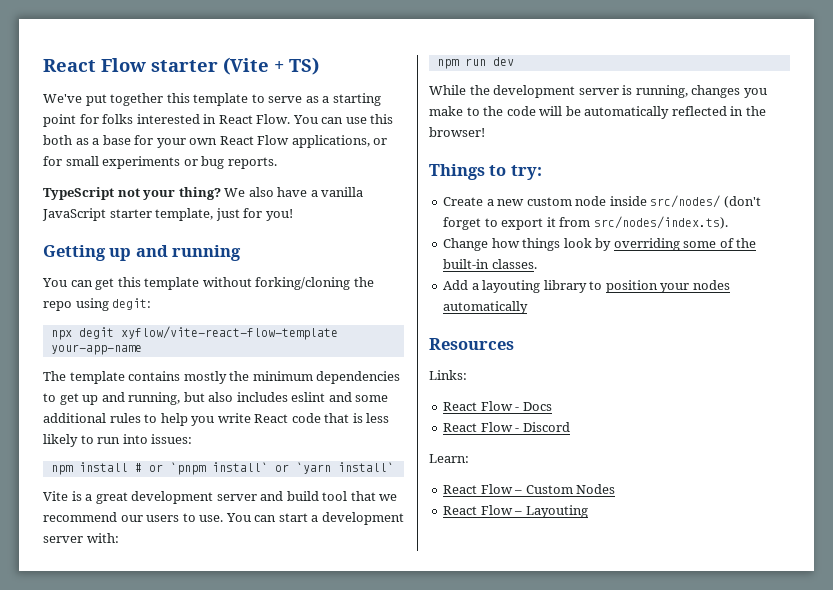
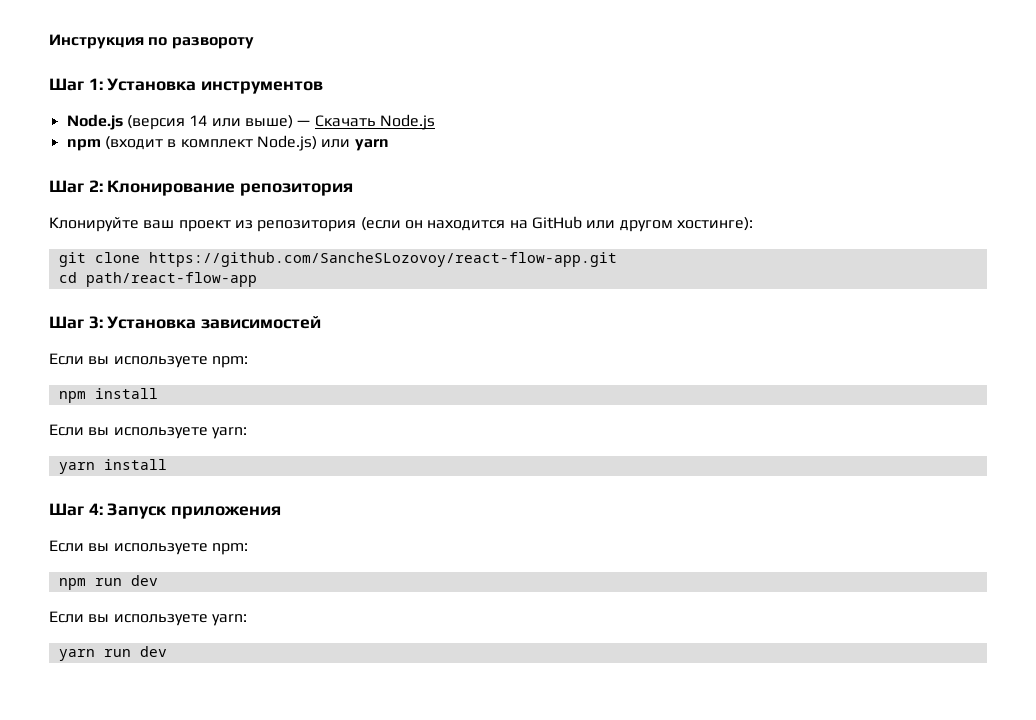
- React Flow starter (Vite + TS)
- We've put together this template to serve as a starting point for folks interested in React Flow. You can use this both as a base for your own React Flow applications, or for small experiments or bug reports.
- TypeScript not your thing? We also have a vanilla JavaScript starter template, just for you!
- Getting up and running
- You can get this template without forking/cloning the repo using degit:
- npx degit xyflow/vite-react-flow-template your-app-name
- The template contains mostly the minimum dependencies to get up and running, but also includes eslint and some additional rules to help you write React code that is less likely to run into issues:
- npm install # or `pnpm install` or `yarn install`
- Vite is a great development server and build tool that we recommend our users to use. You can start a development server with:
+ Инструкция по развороту
+ Шаг 1: Установка инструментов
+ Node.js (версия 14 или выше) — Скачать Node.js
+ npm (входит в комплект Node.js) или yarn
+ Шаг 2: Клонирование репозитория
+ Клонируйте ваш проект из репозитория (если он находится на GitHub или другом хостинге):
+ git clone https://github.com/SancheSLozovoy/react-flow-app.git
+ cd path/react-flow-app
+ Шаг 3: Установка зависимостей
+ Если вы используете npm:
+ npm install
+ Если вы используете yarn:
+ yarn install
+ Шаг 4: Запуск приложения
+ Если вы используете npm:
  npm run dev
- While the development server is running, changes you make to the code will be automatically reflected in the browser!
- Things to try:
- Create a new custom node inside src/nodes/ (don't forget to export it from src/nodes/index.ts).
- Change how things look by overriding some of the built-in classes.
- Add a layouting library to position your nodes automatically
- Resources
- Links:
- React Flow - Docs
- React Flow - Discord
- Learn:
- React Flow – Custom Nodes
- React Flow – Layouting
+ Если вы используете yarn:
+ yarn run dev

